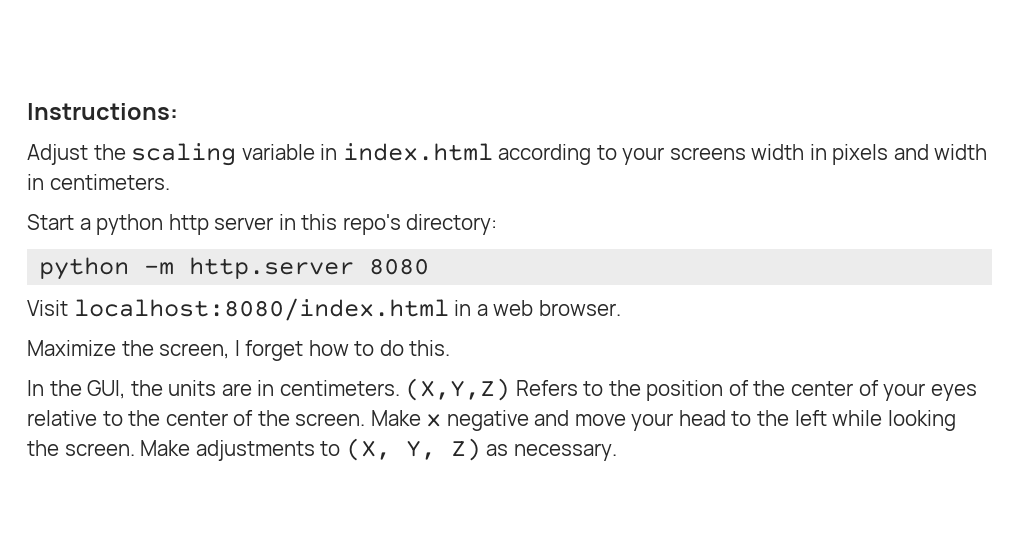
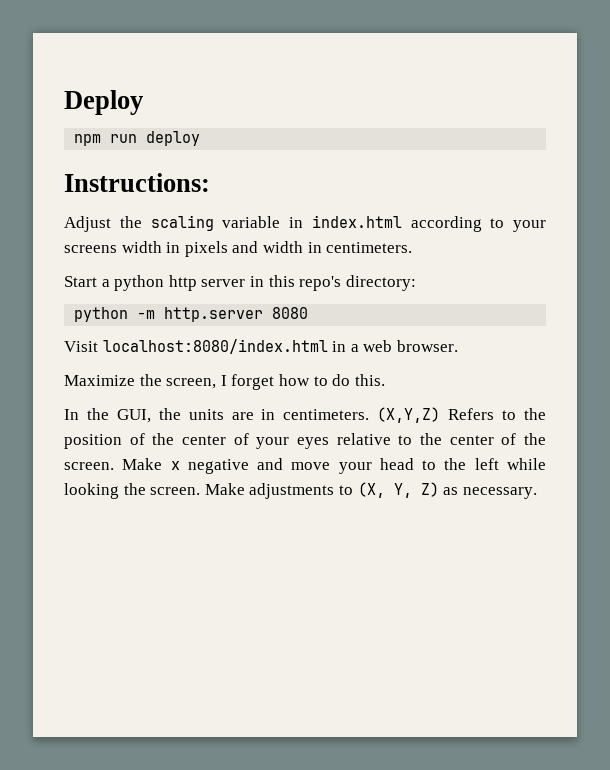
+ Deploy
+ npm run deploy

